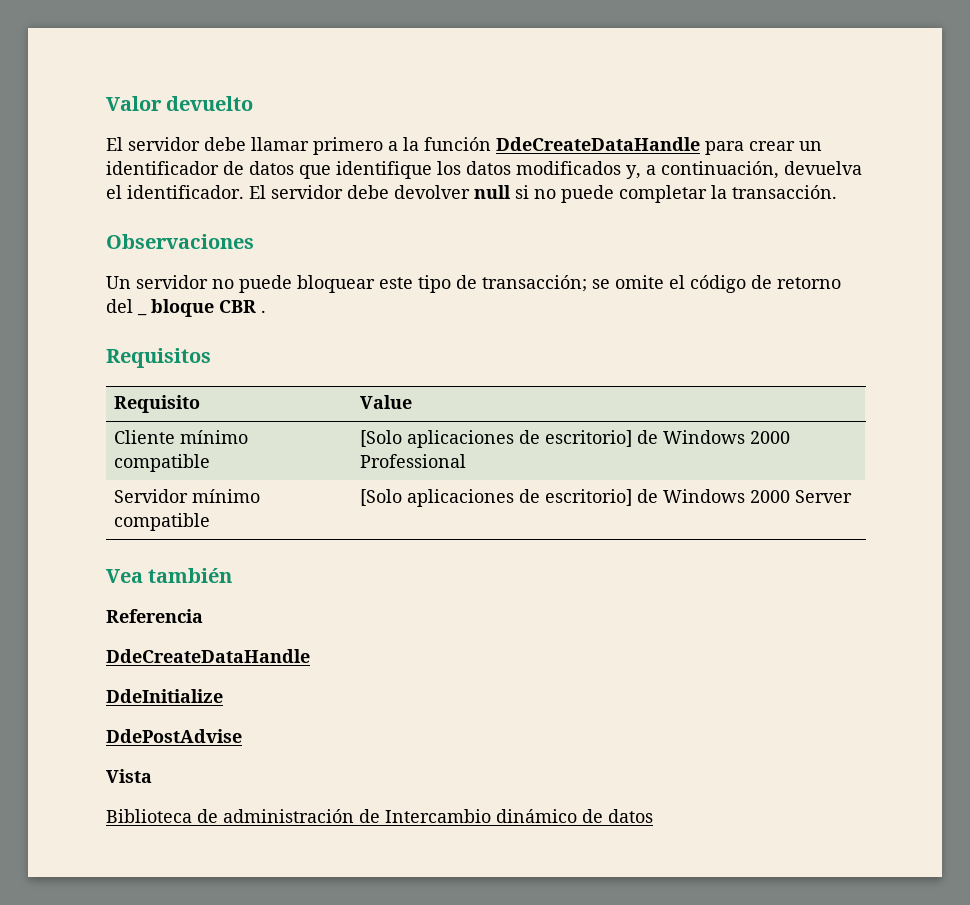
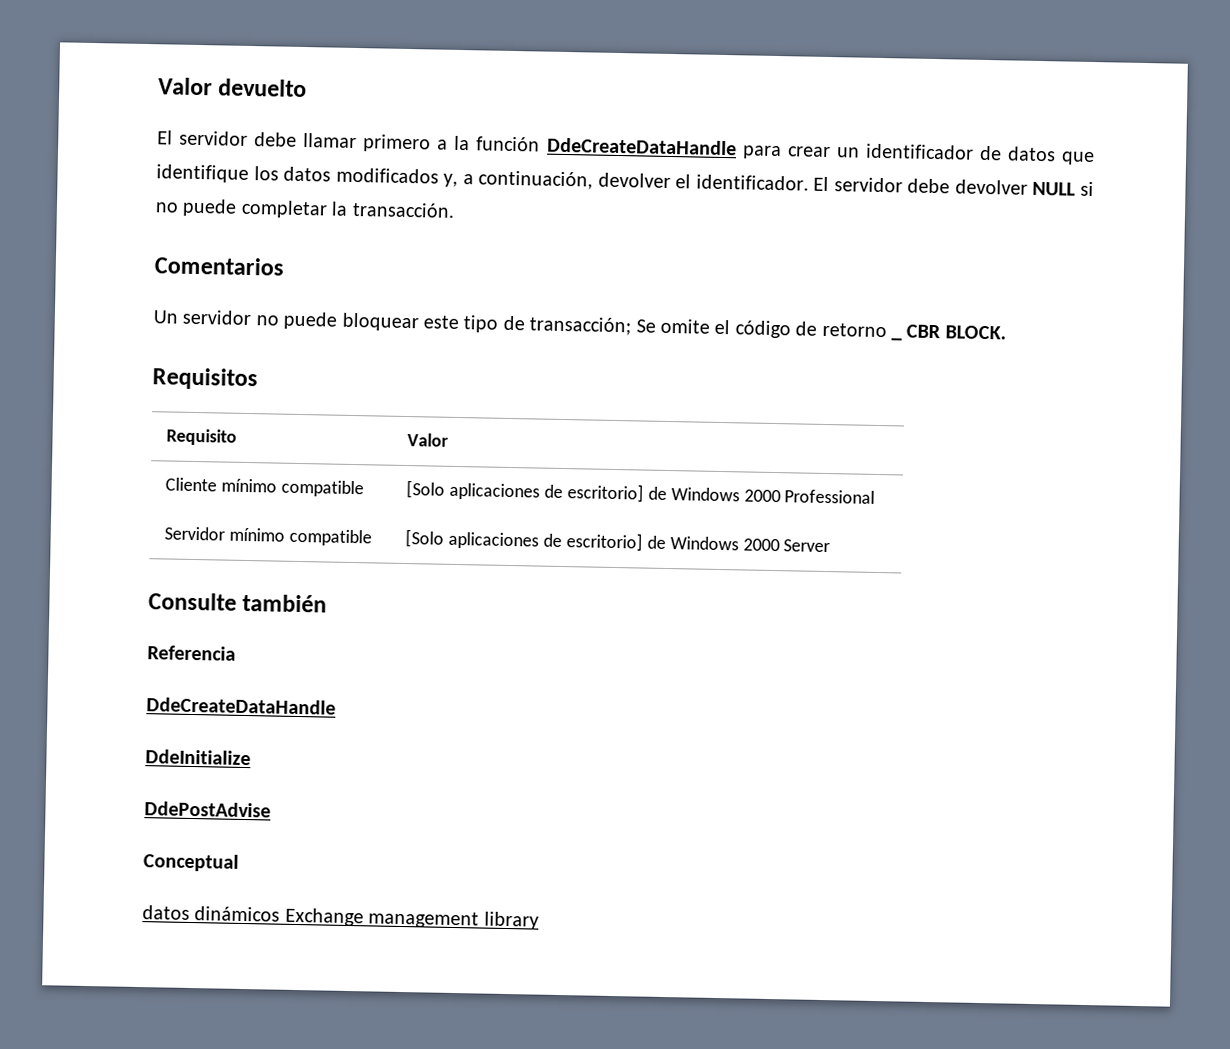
- El servidor debe llamar primero a la función DdeCreateDataHandle para crear un identificador de datos que identifique los datos modificados y, a continuación, devuelva el identificador.
+ El servidor debe llamar primero a la función DdeCreateDataHandle para crear un identificador de datos que identifique los datos modificados y, a continuación, devolver el identificador.
- El servidor debe devolver null si no puede completar la transacción.
+ El servidor debe devolver NULL si no puede completar la transacción.
- Observaciones
+ Comentarios
- Un servidor no puede bloquear este tipo de transacción; se omite el código de retorno del _ bloque CBR .
+ Un servidor no puede bloquear este tipo de transacción; Se omite el código de retorno _ CBR BLOCK.
- Requisito | Value
+ Requisito | Valor
- Vea también
+ Consulte también
- Vista
- Biblioteca de administración de Intercambio dinámico de datos
+ Conceptual
+ datos dinámicos Exchange management library

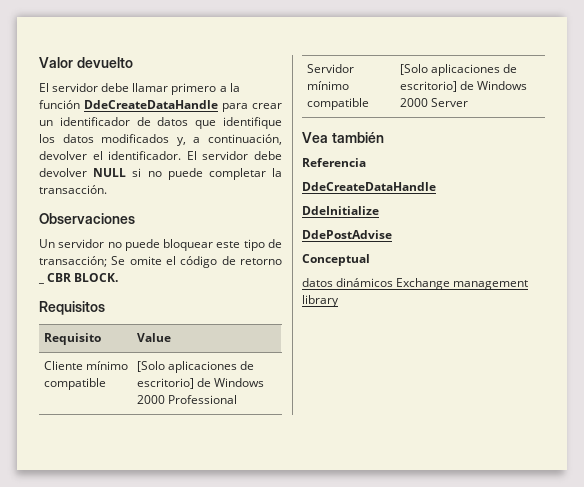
- Comentarios
+ Observaciones
- Requisito | Valor
+ Requisito | Value
- Consulte también
+ Vea también

